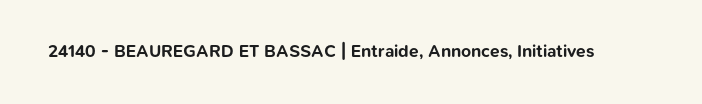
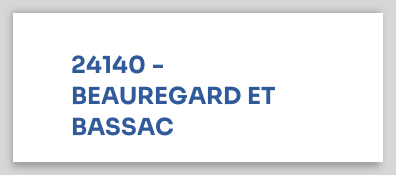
- 24140 - BEAUREGARD ET BASSAC | Entraide, Annonces, Initiatives
+ 24140 - BEAUREGARD ET BASSAC

